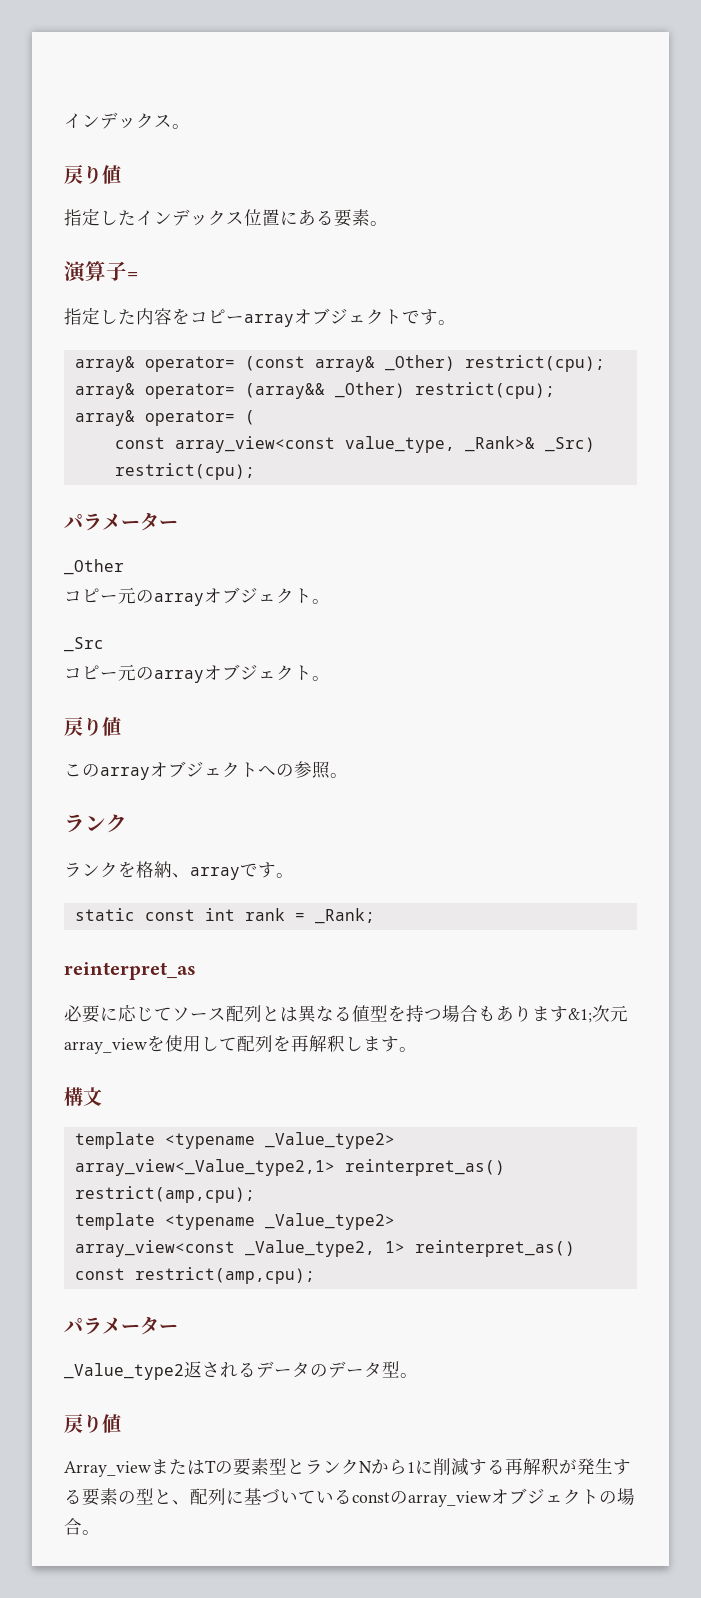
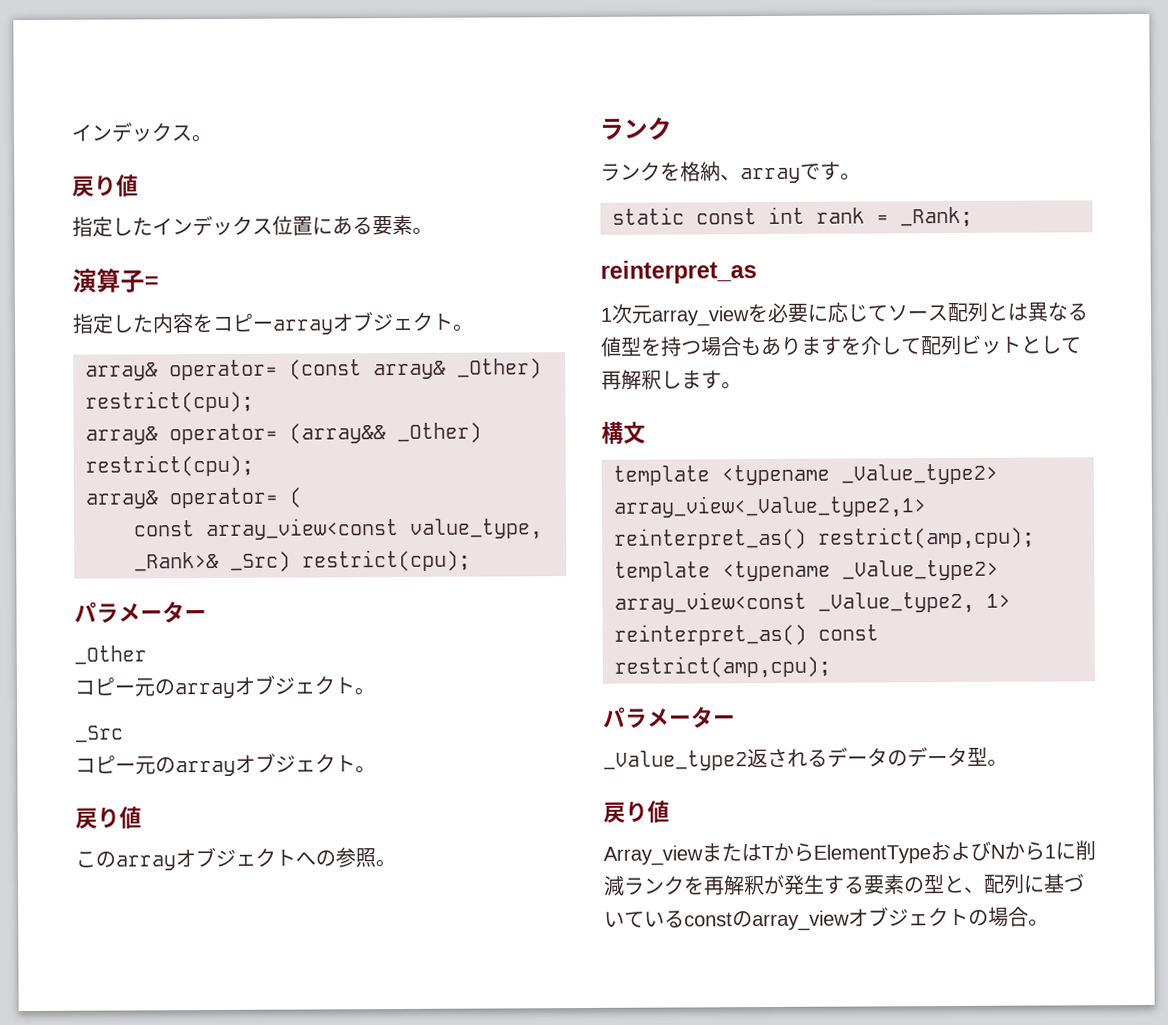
- 指定した内容をコピーarrayオブジェクトです。
+ 指定した内容をコピーarrayオブジェクト。
- 必要に応じてソース配列とは異なる値型を持つ場合もあります&1;次元array_viewを使用して配列を再解釈します。
+ 1次元array_viewを必要に応じてソース配列とは異なる値型を持つ場合もありますを介して配列ビットとして再解釈します。
- Array_viewまたはTの要素型とランクNから1に削減する再解釈が発生する要素の型と、配列に基づいているconstのarray_viewオブジェクトの場合。
+ Array_viewまたはTからElementTypeおよびNから1に削減ランクを再解釈が発生する要素の型と、配列に基づいているconstのarray_viewオブジェクトの場合。

